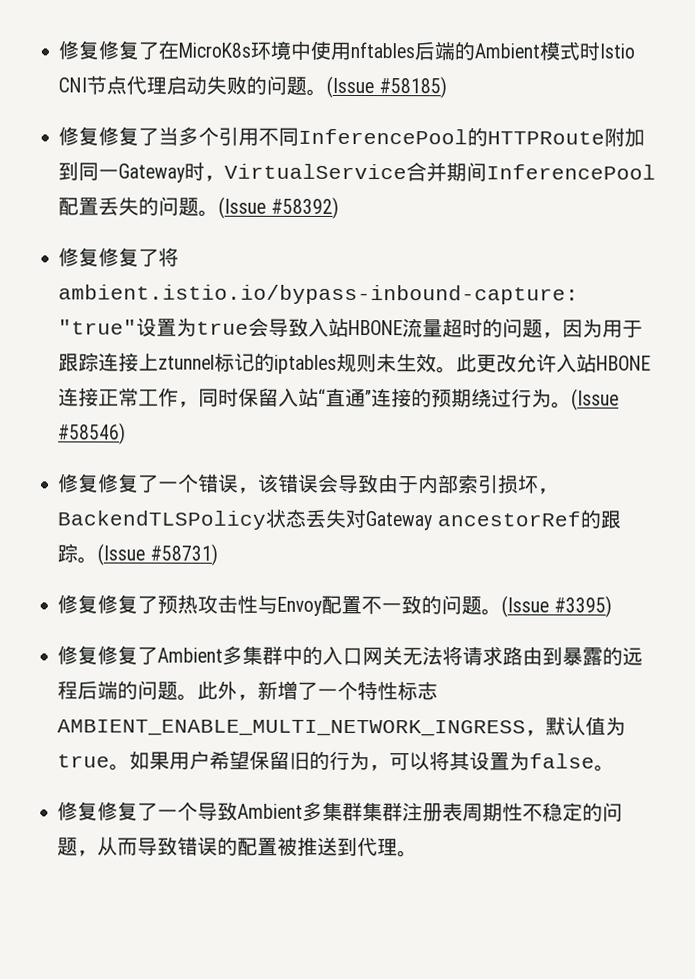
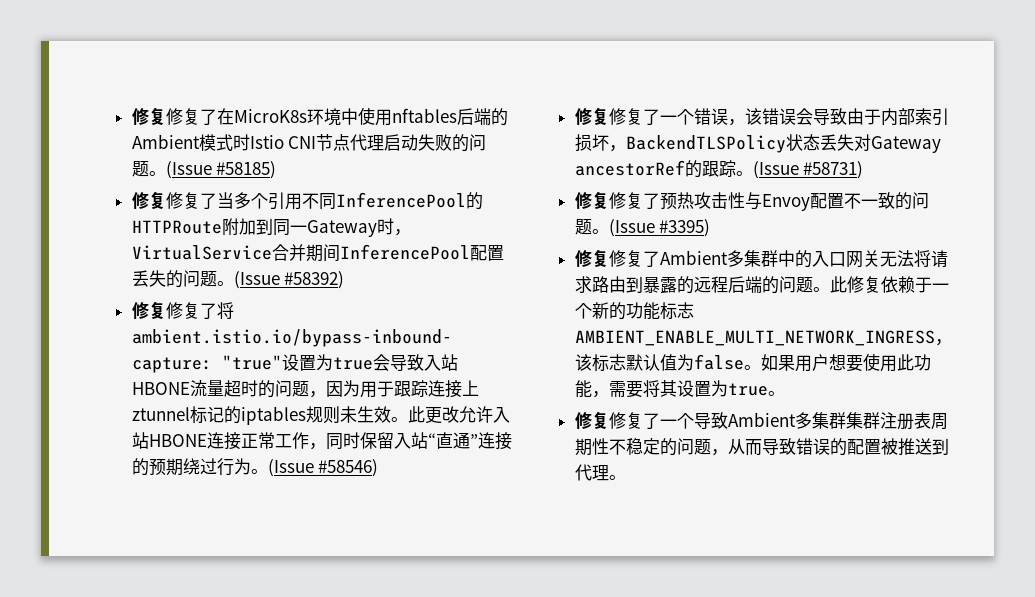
- 此外，新增了一个特性标志AMBIENT_ENABLE_MULTI_NETWORK_INGRESS，默认值为true。
+ 此修复依赖于一个新的功能标志AMBIENT_ENABLE_MULTI_NETWORK_INGRESS，该标志默认值为false。
- 如果用户希望保留旧的行为，可以将其设置为false。
+ 如果用户想要使用此功能，需要将其设置为true。

